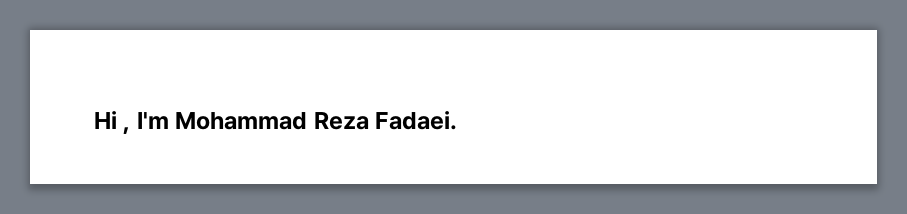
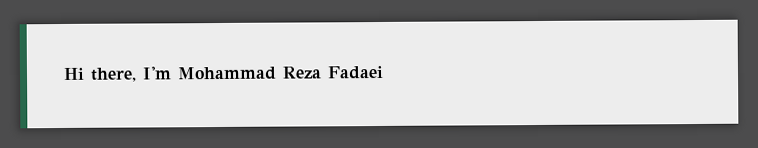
- Hi , I'm Mohammad Reza Fadaei.
+ Hi there, I'm Mohammad Reza Fadaei

